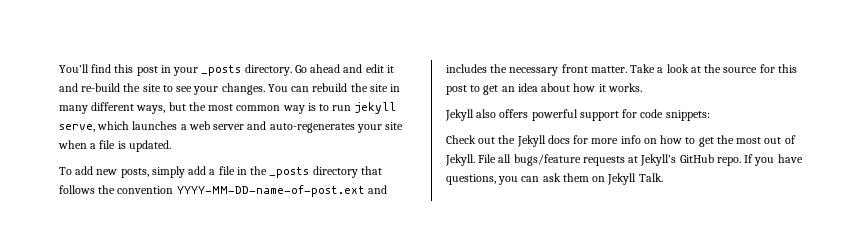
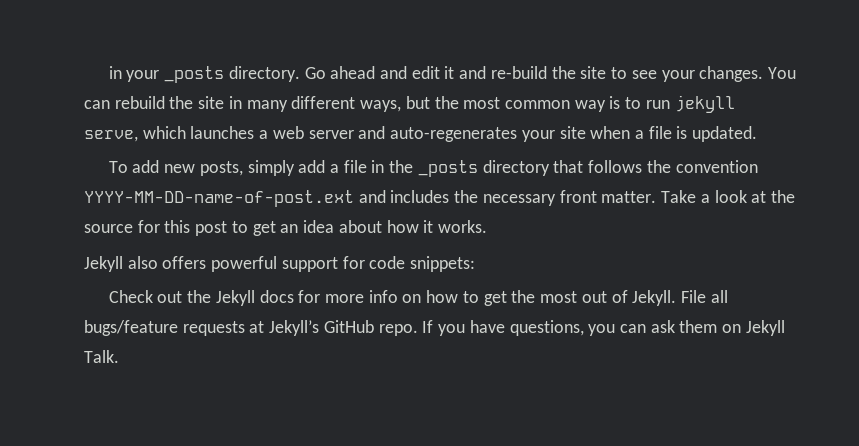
- You’ll find this post in your _posts directory.
+ in your _posts directory.

